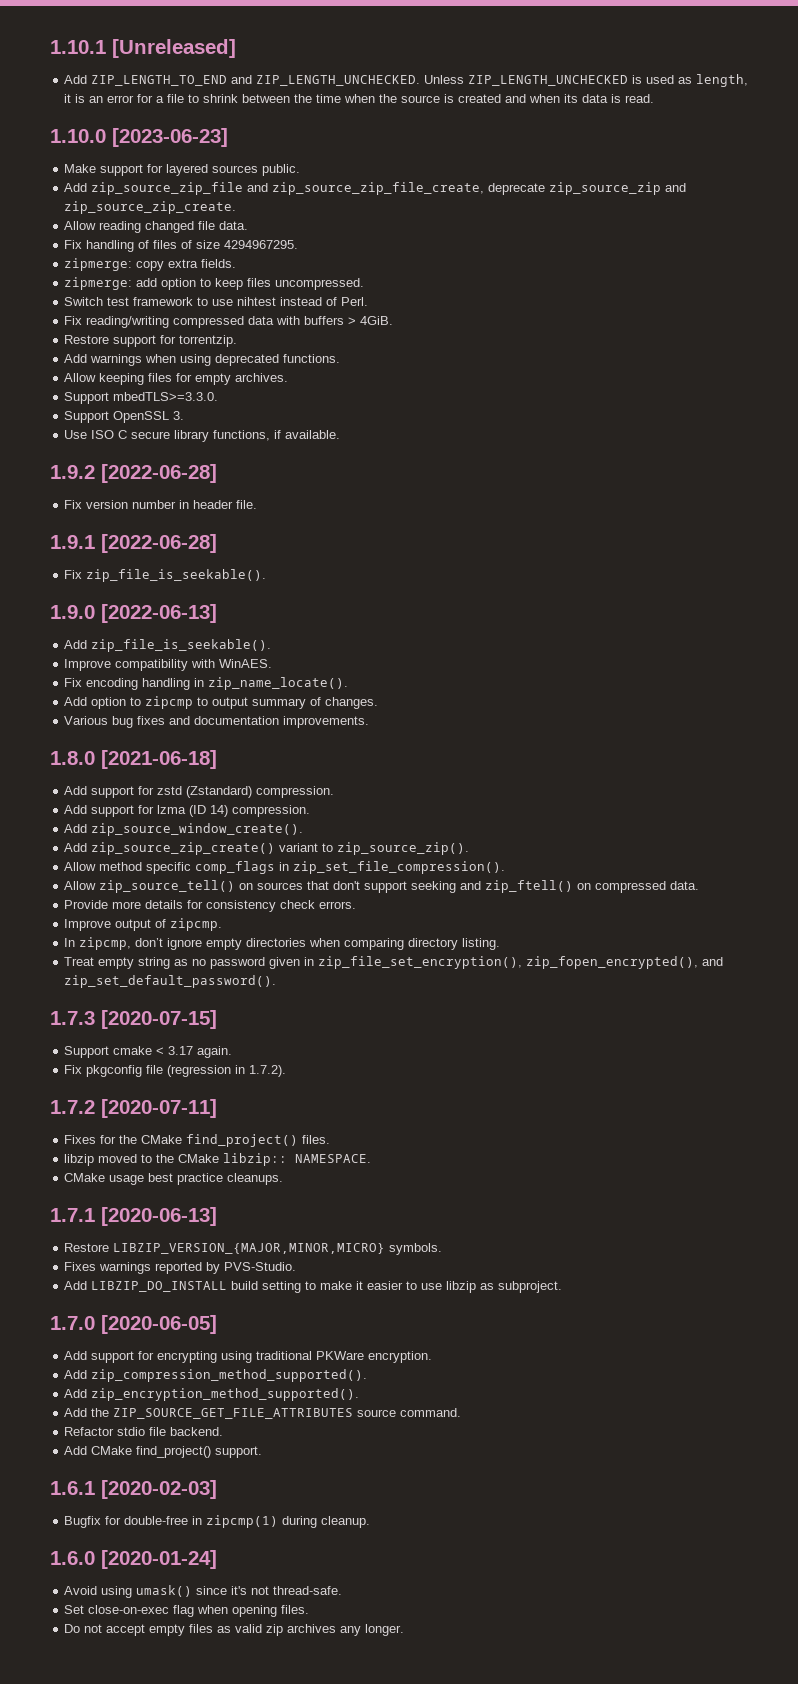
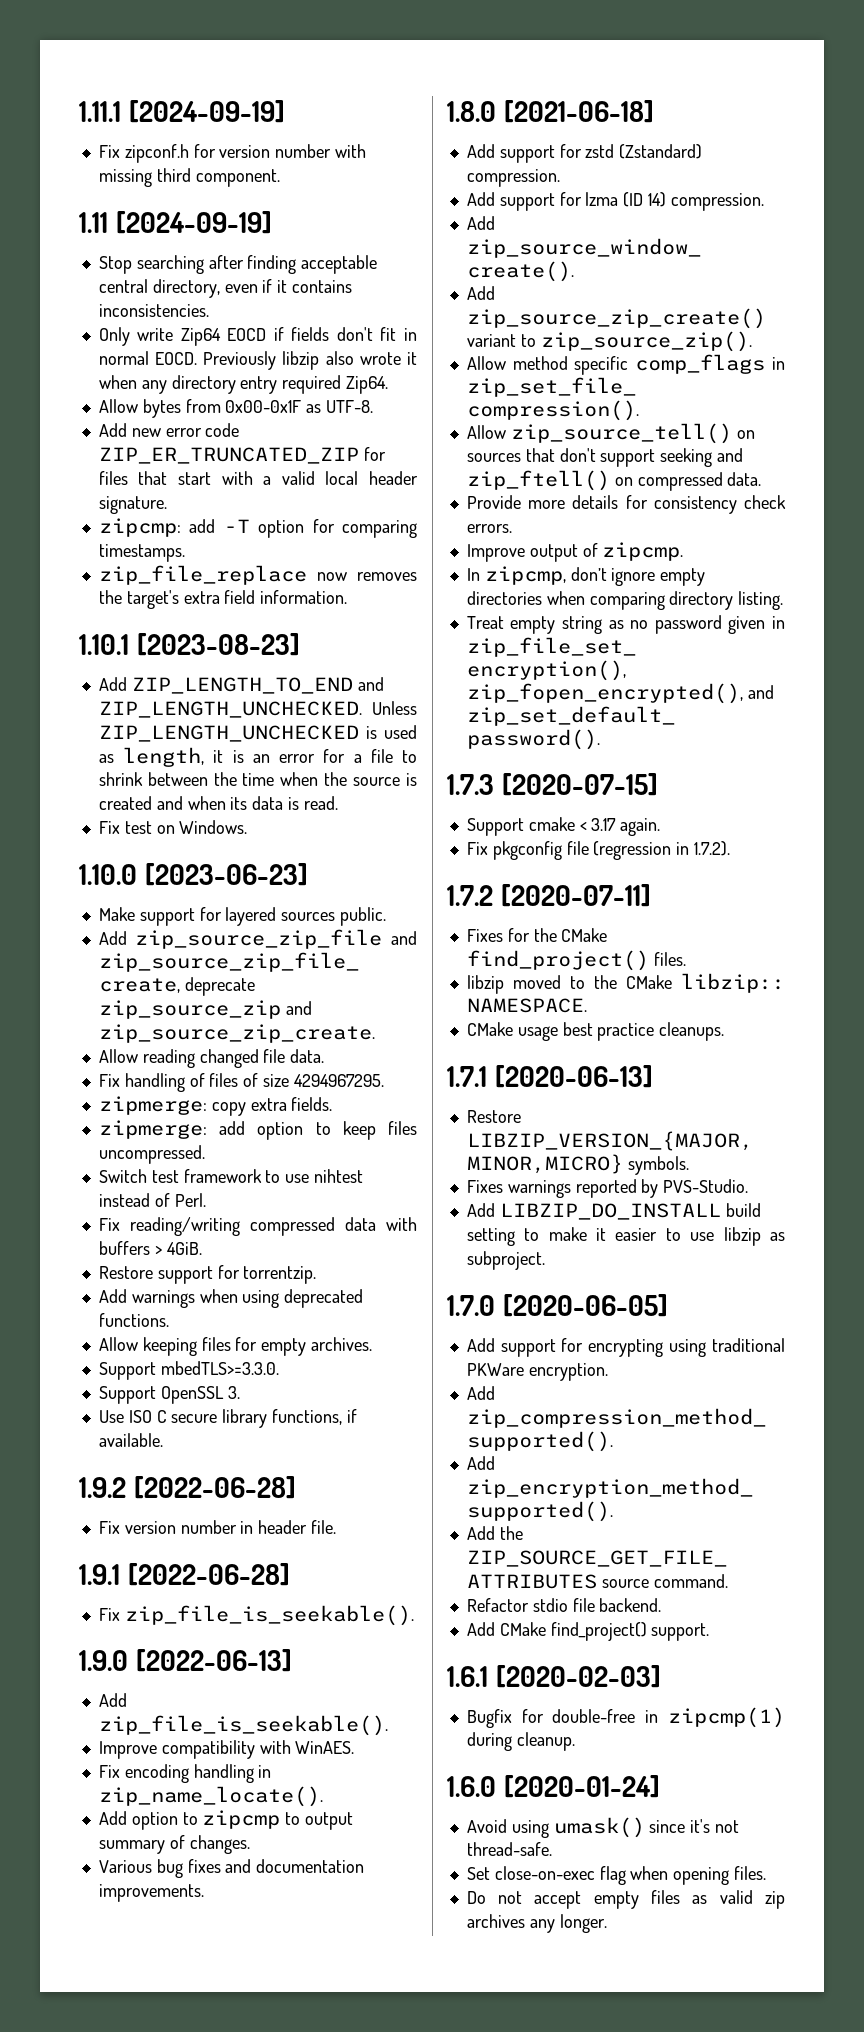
- 1.10.1 [Unreleased]
+ 1.11.1 [2024-09-19]
+ Fix zipconf.h for version number with missing third component.
+ 1.11 [2024-09-19]
+ Stop searching after finding acceptable central directory, even if it contains inconsistencies.
+ Only write Zip64 EOCD if fields don't fit in normal EOCD. Previously libzip also wrote it when any directory entry required Zip64.
+ Allow bytes from 0x00-0x1F as UTF-8.
+ Add new error code ZIP_ER_TRUNCATED_ZIP for files that start with a valid local header signature.
+ zipcmp: add -T option for comparing timestamps.
+ zip_file_replace now removes the target's extra field information.
+ 1.10.1 [2023-08-23]
+ Fix test on Windows.

